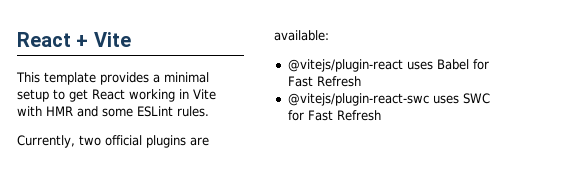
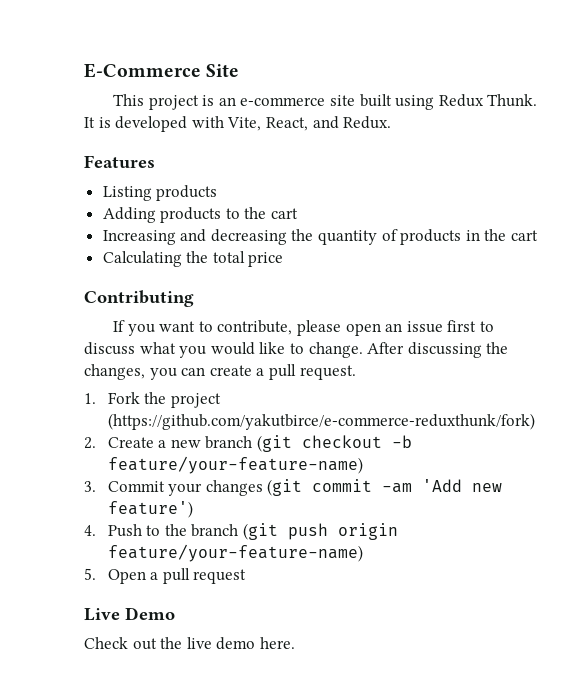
- React + Vite
- This template provides a minimal setup to get React working in Vite with HMR and some ESLint rules.
- Currently, two official plugins are available:
- @vitejs/plugin-react uses Babel for Fast Refresh
- @vitejs/plugin-react-swc uses SWC for Fast Refresh
+ E-Commerce Site
+ This project is an e-commerce site built using Redux Thunk. It is developed with Vite, React, and Redux.
+ Features
+ Listing products
+ Adding products to the cart
+ Increasing and decreasing the quantity of products in the cart
+ Calculating the total price
+ Contributing
+ If you want to contribute, please open an issue first to discuss what you would like to change. After discussing the changes, you can create a pull request.
+ 1. Fork the project (https://github.com/yakutbirce/e-commerce-reduxthunk/fork)
+ 2. Create a new branch (git checkout -b feature/your-feature-name)
+ 3. Commit your changes (git commit -am 'Add new feature')
+ 4. Push to the branch (git push origin feature/your-feature-name)
+ 5. Open a pull request
+ Live Demo
+ Check out the live demo here.

